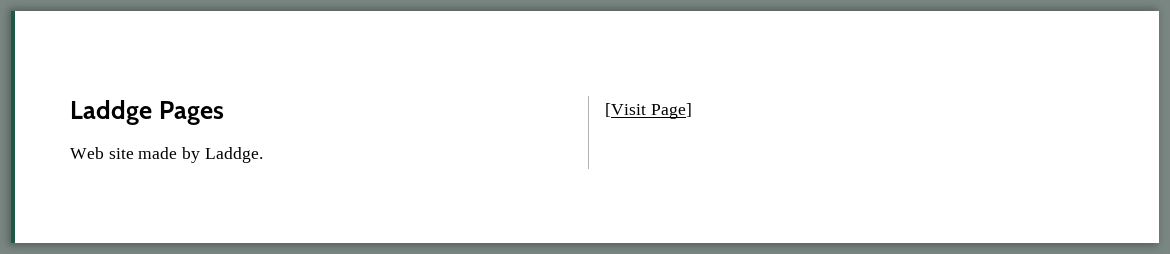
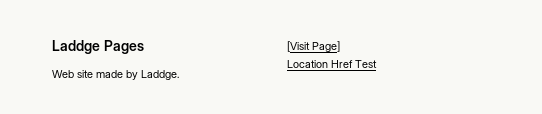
+ Location Href Test

